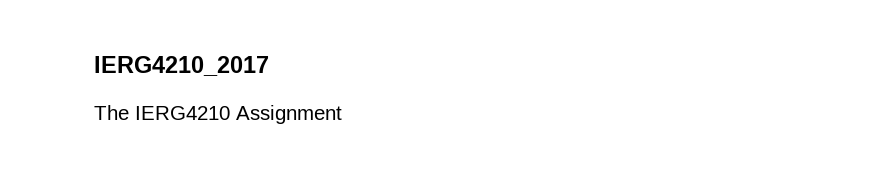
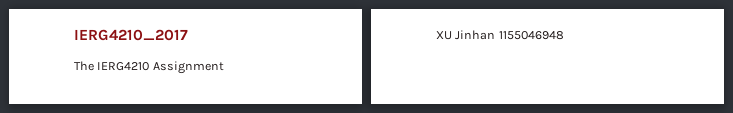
+ XU Jinhan 1155046948

